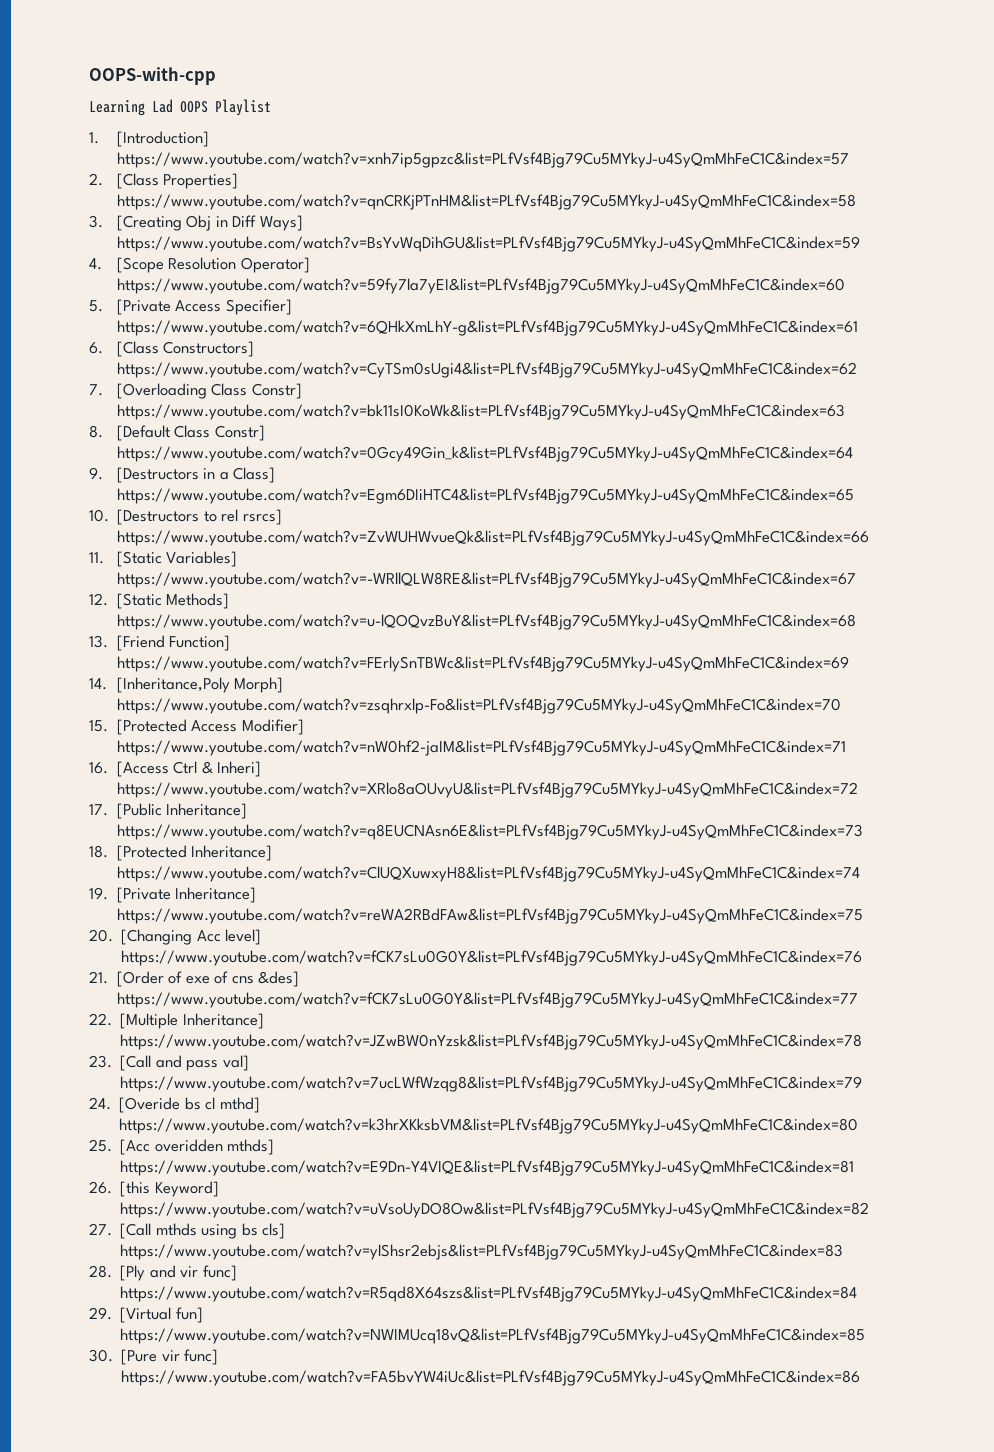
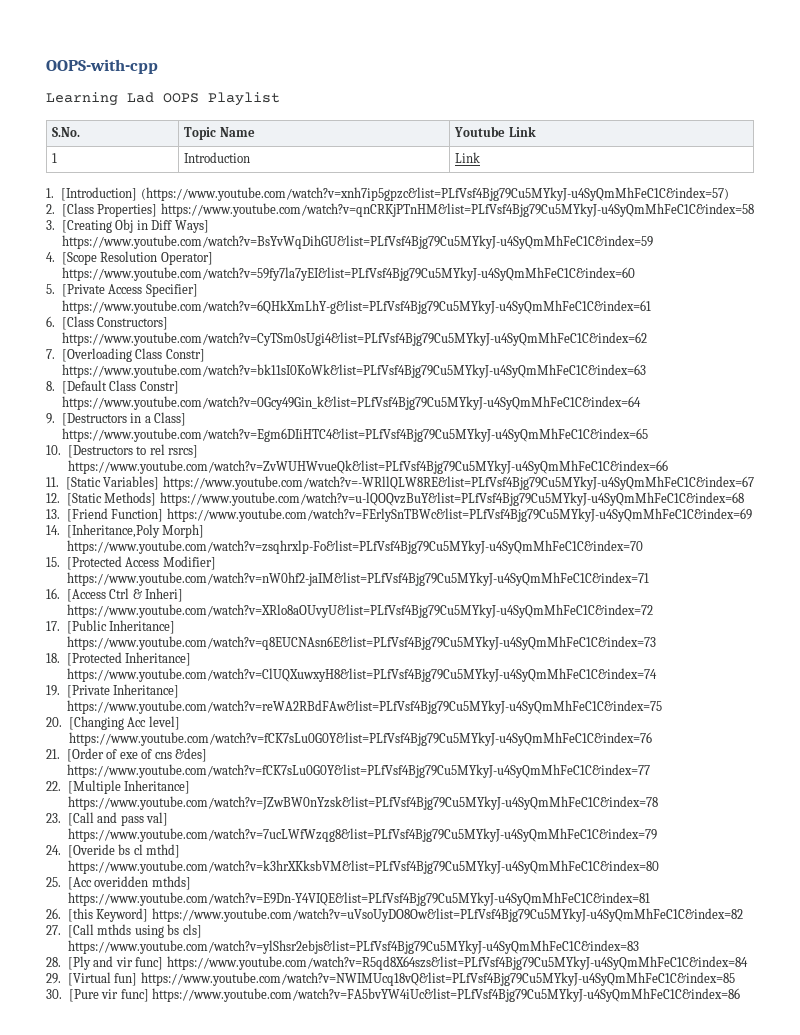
+ S.No. | Topic Name | Youtube Link
+ 1 | Introduction | Link
- 1. [Introduction] https://www.youtube.com/watch?v=xnh7ip5gpzc&list=PLfVsf4Bjg79Cu5MYkyJ-u4SyQmMhFeC1C&index=57
+ 1. [Introduction] (https://www.youtube.com/watch?v=xnh7ip5gpzc&list=PLfVsf4Bjg79Cu5MYkyJ-u4SyQmMhFeC1C&index=57)

